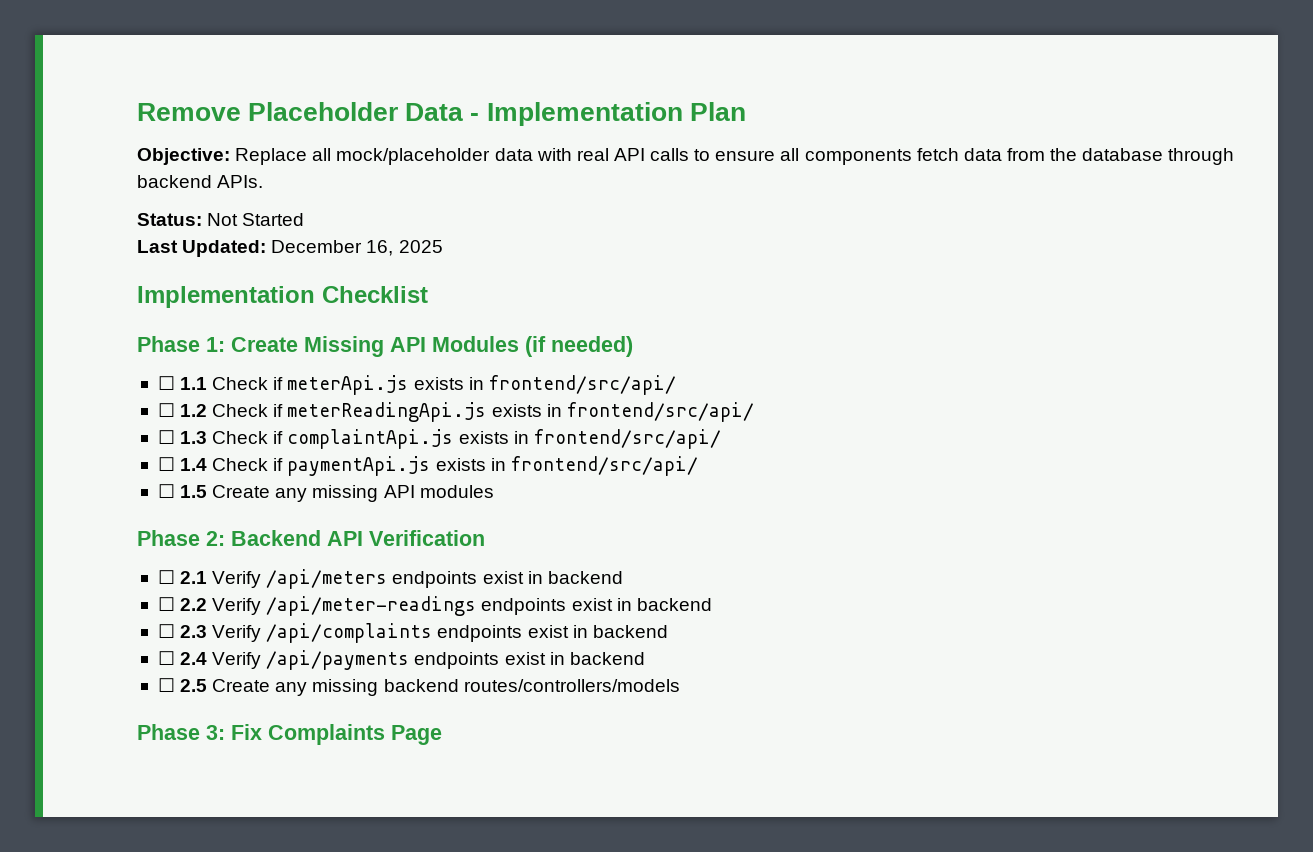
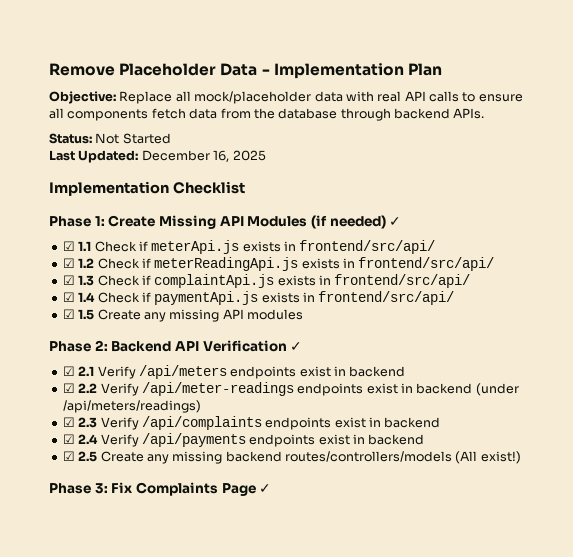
- Phase 1: Create Missing API Modules (if needed)
- ☐ 1.1 Check if meterApi.js exists in frontend/src/api/
+ Phase 1: Create Missing API Modules (if needed) ✓
+ ☑ 1.1 Check if meterApi.js exists in frontend/src/api/
- ☐ 1.2 Check if meterReadingApi.js exists in frontend/src/api/
+ ☑ 1.2 Check if meterReadingApi.js exists in frontend/src/api/
- ☐ 1.3 Check if complaintApi.js exists in frontend/src/api/
+ ☑ 1.3 Check if complaintApi.js exists in frontend/src/api/
- ☐ 1.4 Check if paymentApi.js exists in frontend/src/api/
+ ☑ 1.4 Check if paymentApi.js exists in frontend/src/api/
- ☐ 1.5 Create any missing API modules
+ ☑ 1.5 Create any missing API modules
- Phase 2: Backend API Verification
- ☐ 2.1 Verify /api/meters endpoints exist in backend
+ Phase 2: Backend API Verification ✓
+ ☑ 2.1 Verify /api/meters endpoints exist in backend
- ☐ 2.2 Verify /api/meter-readings endpoints exist in backend
- ☐ 2.3 Verify /api/complaints endpoints exist in backend
+ ☑ 2.2 Verify /api/meter-readings endpoints exist in backend (under /api/meters/readings)
+ ☑ 2.3 Verify /api/complaints endpoints exist in backend
- ☐ 2.4 Verify /api/payments endpoints exist in backend
+ ☑ 2.4 Verify /api/payments endpoints exist in backend
- ☐ 2.5 Create any missing backend routes/controllers/models
+ ☑ 2.5 Create any missing backend routes/controllers/models (All exist!)
- Phase 3: Fix Complaints Page
+ Phase 3: Fix Complaints Page ✓

